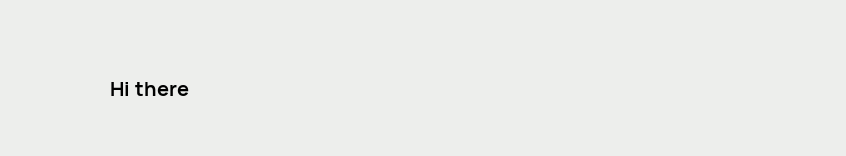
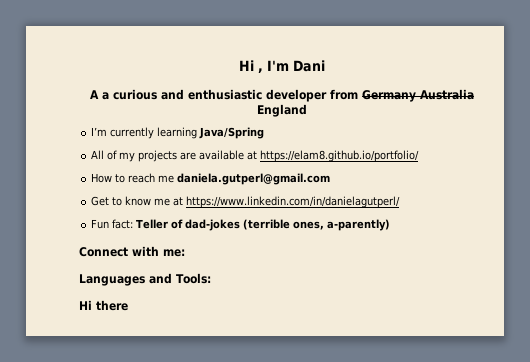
+ Hi , I'm Dani
+ A a curious and enthusiastic developer from Germany Australia England
+ I’m currently learning Java/Spring
+ All of my projects are available at https://elam8.github.io/portfolio/
+ How to reach me daniela.gutperl@gmail.com
+ Get to know me at https://www.linkedin.com/in/danielagutperl/
+ Fun fact: Teller of dad-jokes (terrible ones, a-parently)
+ Connect with me:
+ Languages and Tools:

